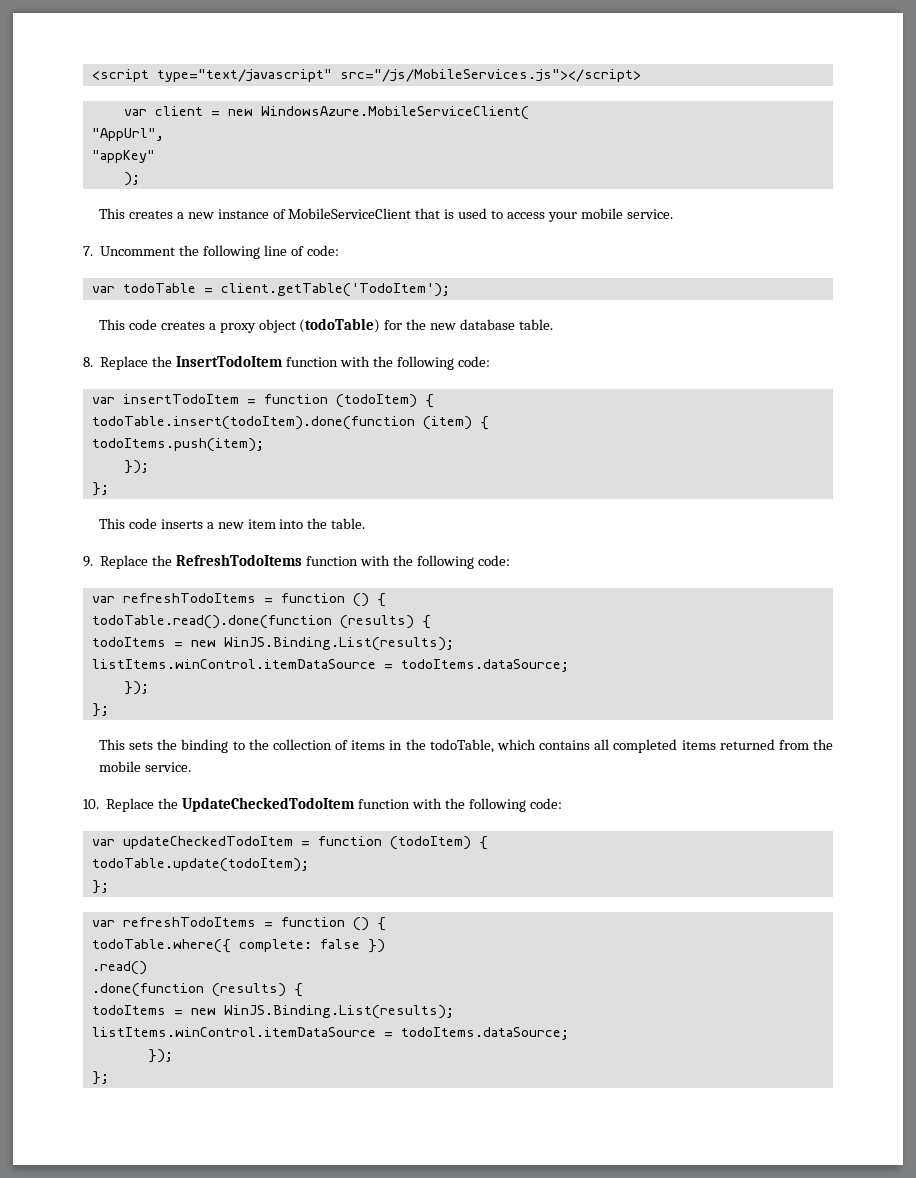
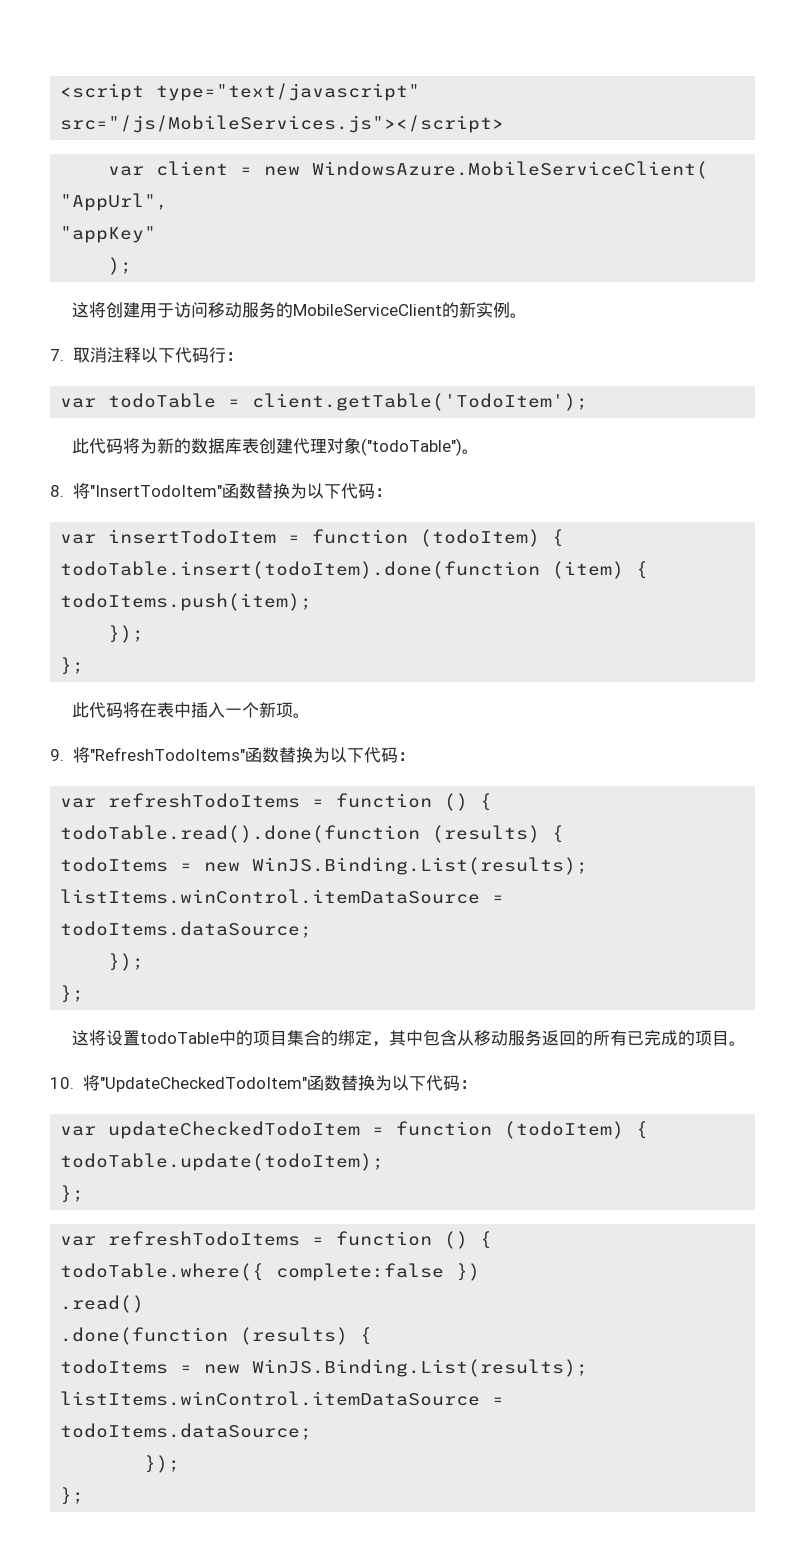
- This creates a new instance of MobileServiceClient that is used to access your mobile service.
- 7. Uncomment the following line of code:
+ 这将创建用于访问移动服务的MobileServiceClient的新实例。
+ 7.取消注释以下代码行：
  var todoTable = client.getTable('TodoItem');
- This code creates a proxy object (todoTable) for the new database table.
- 8. Replace the InsertTodoItem function with the following code:
+ 此代码将为新的数据库表创建代理对象("todoTable")。
+ 8.将"InsertTodoItem"函数替换为以下代码：
- This code inserts a new item into the table.
- 9. Replace the RefreshTodoItems function with the following code:
+ 此代码将在表中插入一个新项。
+ 9.将"RefreshTodoItems"函数替换为以下代码：
- This sets the binding to the collection of items in the todoTable, which contains all completed items returned from the mobile service.
- 10. Replace the UpdateCheckedTodoItem function with the following code:
+ 这将设置todoTable中的项目集合的绑定，其中包含从移动服务返回的所有已完成的项目。
+ 10.将"UpdateCheckedTodoItem"函数替换为以下代码：
- todoTable.where({ complete: false })
+ todoTable.where({ complete:false })

